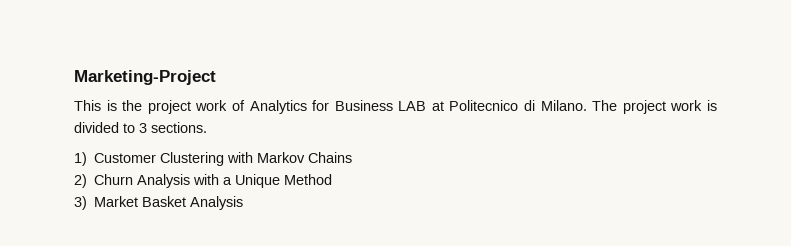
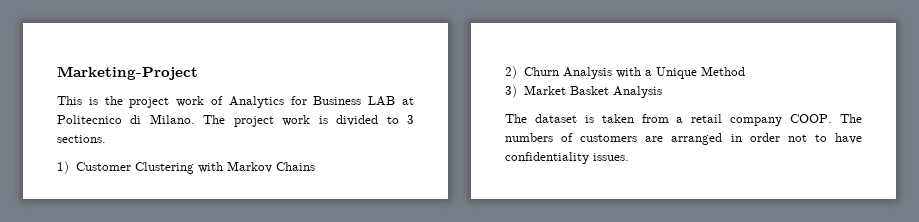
+ The dataset is taken from a retail company COOP. The numbers of customers are arranged in order not to have confidentiality issues.

